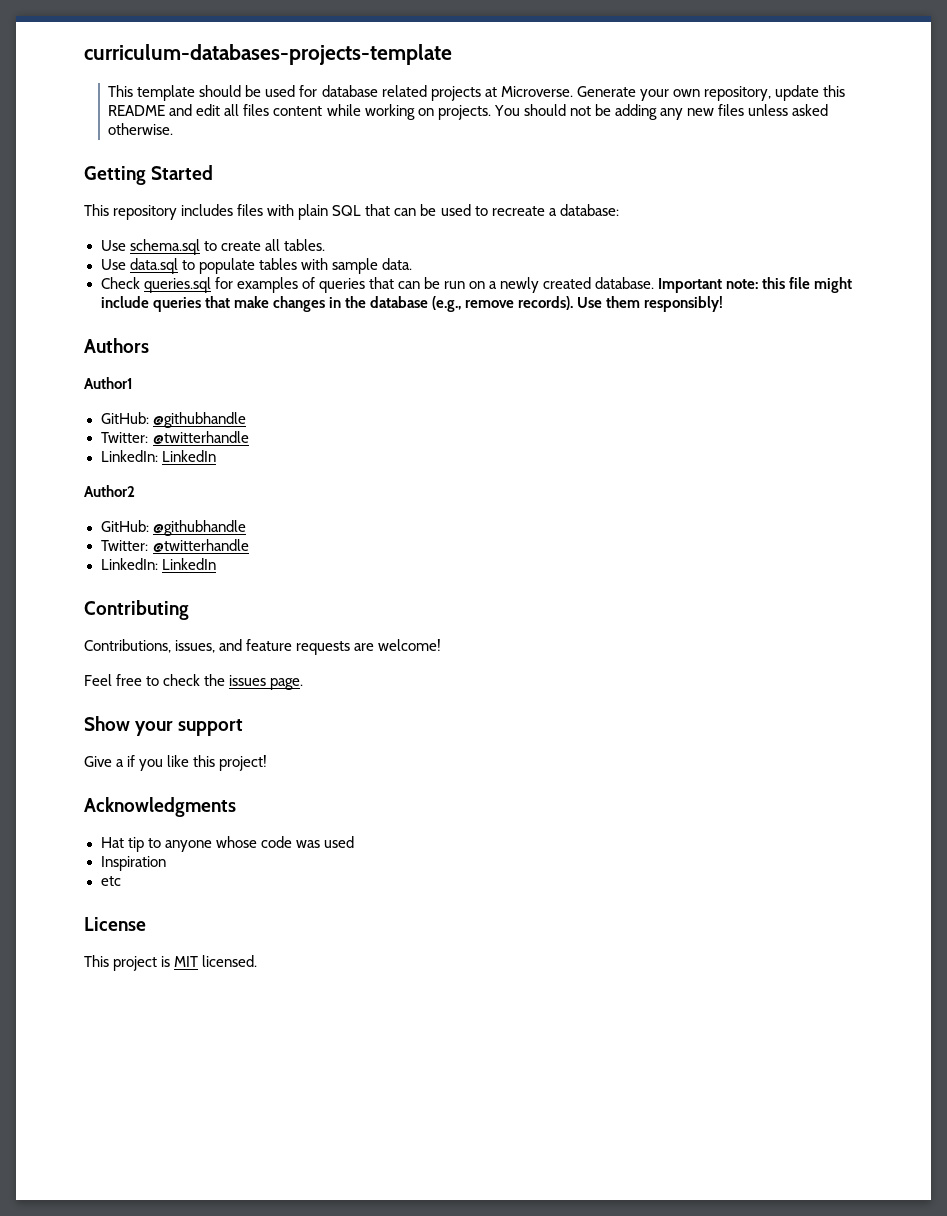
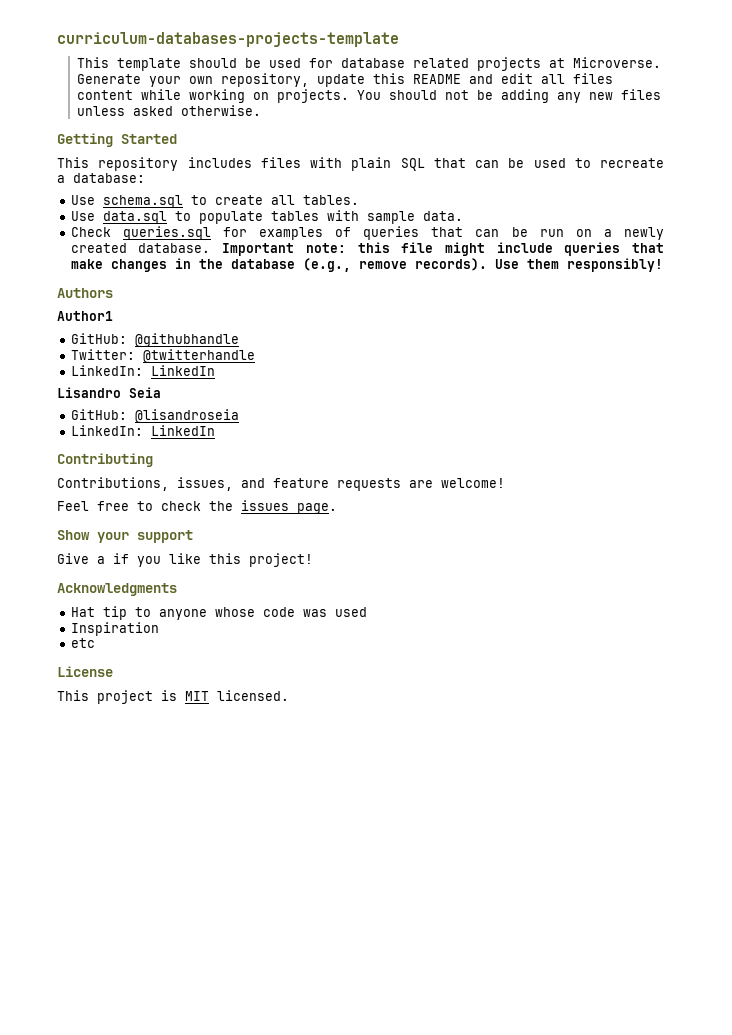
- Author2
- GitHub: @githubhandle
- Twitter: @twitterhandle
+ Lisandro Seia
+ GitHub: @lisandroseia

